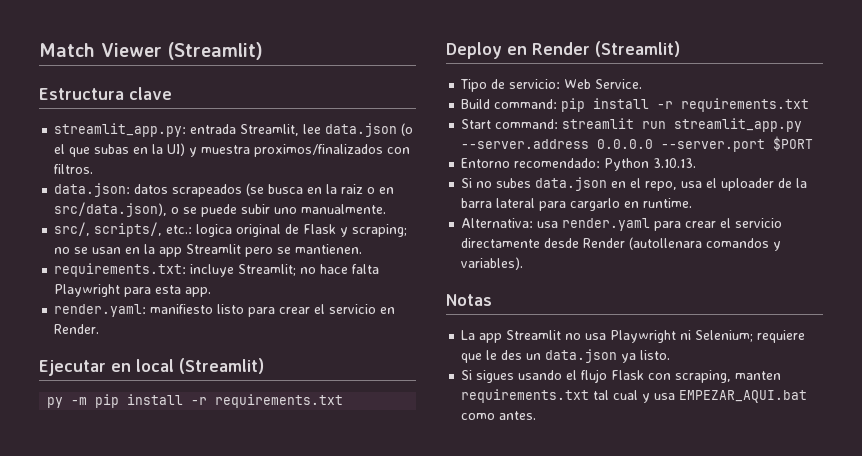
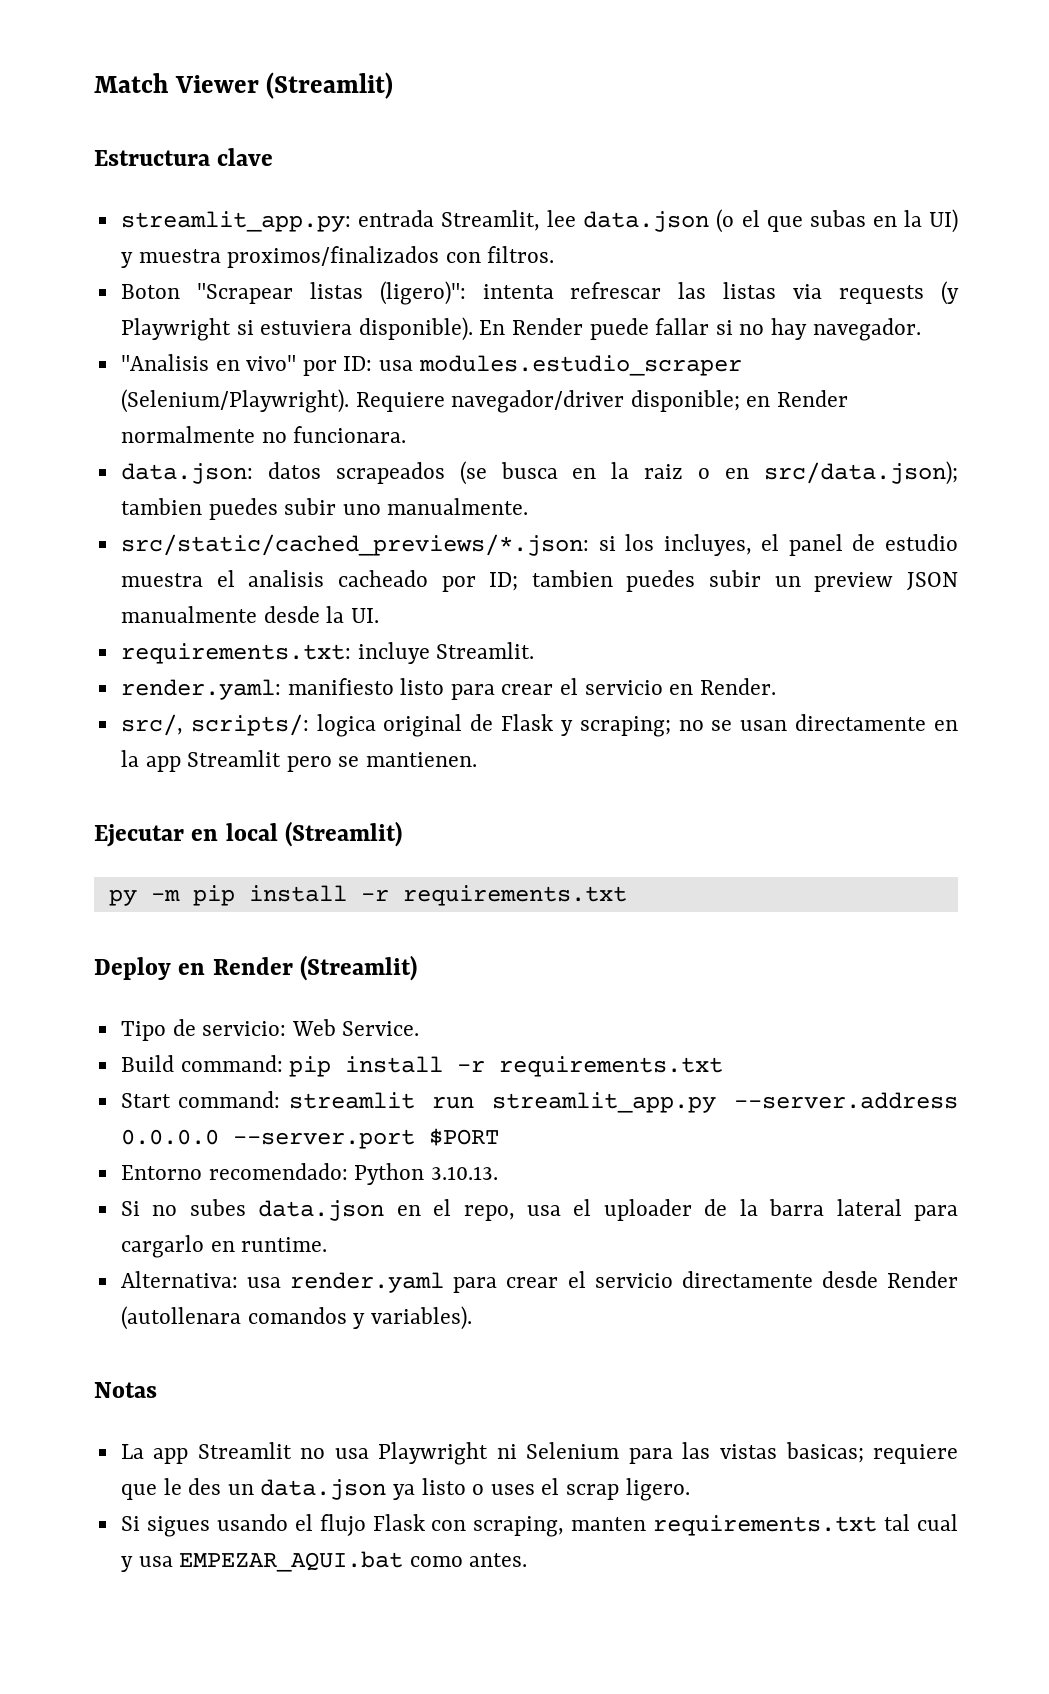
+ Boton "Scrapear listas (ligero)": intenta refrescar las listas via requests (y Playwright si estuviera disponible). En Render puede fallar si no hay navegador.
+ "Analisis en vivo" por ID: usa modules.estudio_scraper (Selenium/Playwright). Requiere navegador/driver disponible; en Render normalmente no funcionara.
- data.json: datos scrapeados (se busca en la raiz o en src/data.json), o se puede subir uno manualmente.
+ data.json: datos scrapeados (se busca en la raiz o en src/data.json); tambien puedes subir uno manualmente.
- src/, scripts/, etc.: logica original de Flask y scraping; no se usan en la app Streamlit pero se mantienen.
- requirements.txt: incluye Streamlit; no hace falta Playwright para esta app.
+ src/static/cached_previews/*.json: si los incluyes, el panel de estudio muestra el analisis cacheado por ID; tambien puedes subir un preview JSON manualmente desde la UI.
+ requirements.txt: incluye Streamlit.
+ src/, scripts/: logica original de Flask y scraping; no se usan directamente en la app Streamlit pero se mantienen.
- La app Streamlit no usa Playwright ni Selenium; requiere que le des un data.json ya listo.
+ La app Streamlit no usa Playwright ni Selenium para las vistas basicas; requiere que le des un data.json ya listo o uses el scrap ligero.

